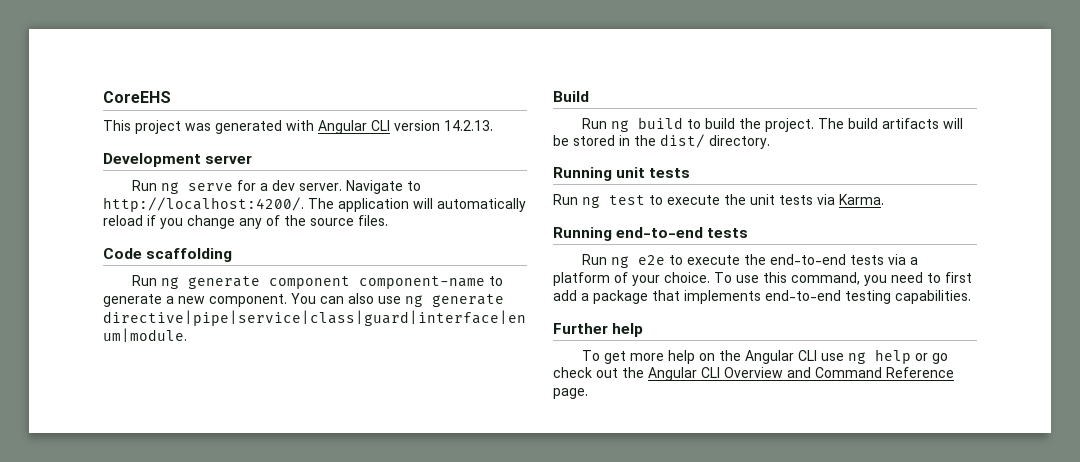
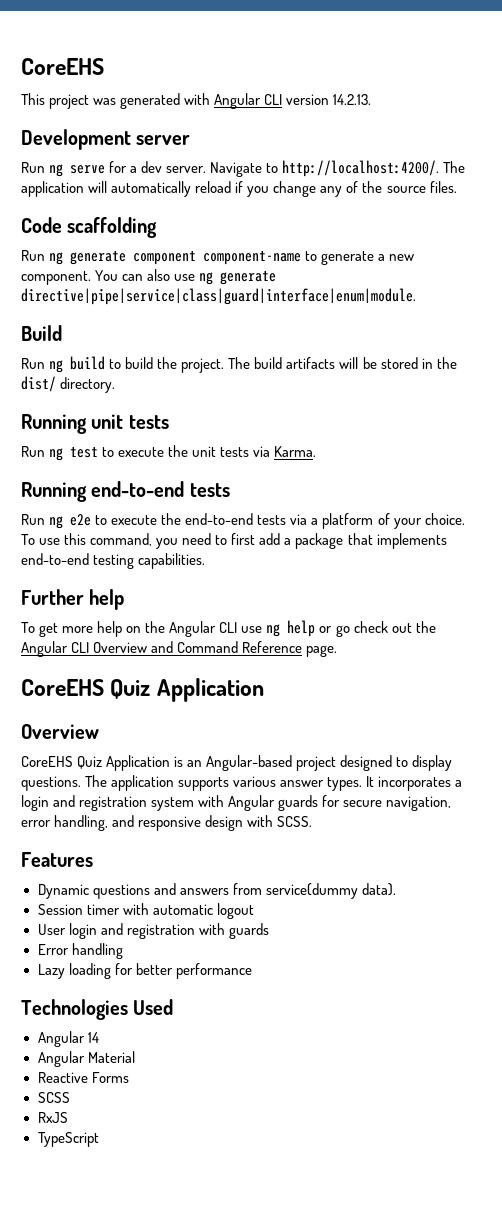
  To get more help on the Angular CLI use ng help or go check out the Angular CLI Overview and Command Reference page.
+ CoreEHS Quiz Application
+ Overview
+ CoreEHS Quiz Application is an Angular-based project designed to display questions. The application supports various answer types. It incorporates a login and registration system with Angular guards for secure navigation, error handling, and responsive design with SCSS.
+ Features
+ Dynamic questions and answers from service(dummy data).
+ Session timer with automatic logout
+ User login and registration with guards
+ Error handling
+ Lazy loading for better performance
+ Technologies Used
+ Angular 14
+ Angular Material
+ Reactive Forms
+ SCSS
+ RxJS
+ TypeScript

